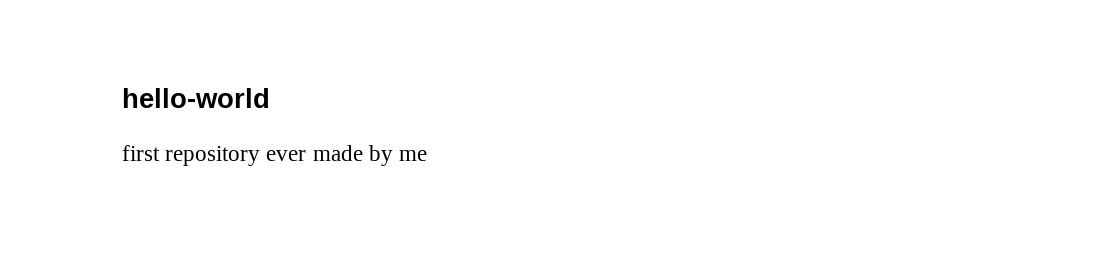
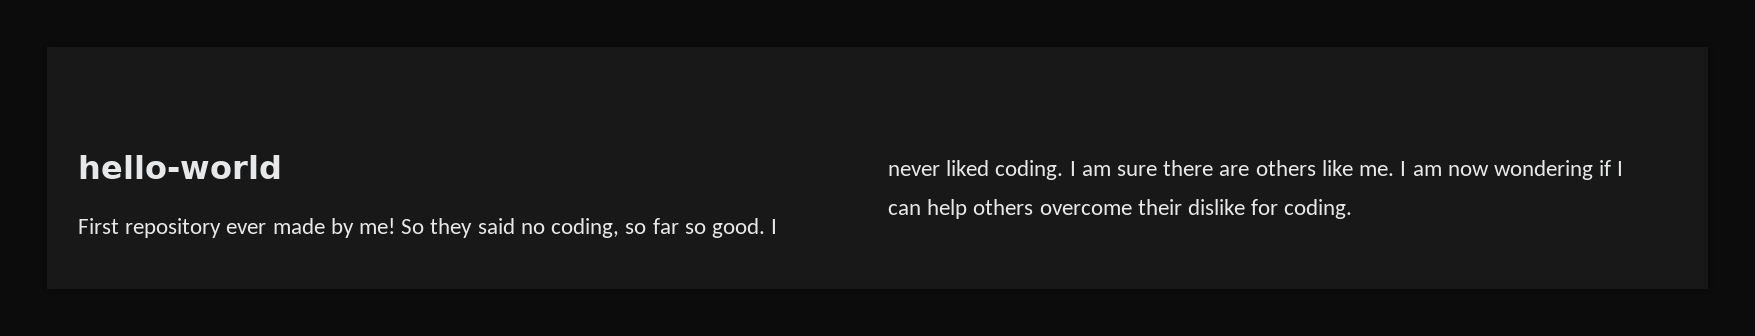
- first repository ever made by me
+ First repository ever made by me! So they said no coding, so far so good. I never liked coding. I am sure there are others like me. I am now wondering if I can help others overcome their dislike for coding.

